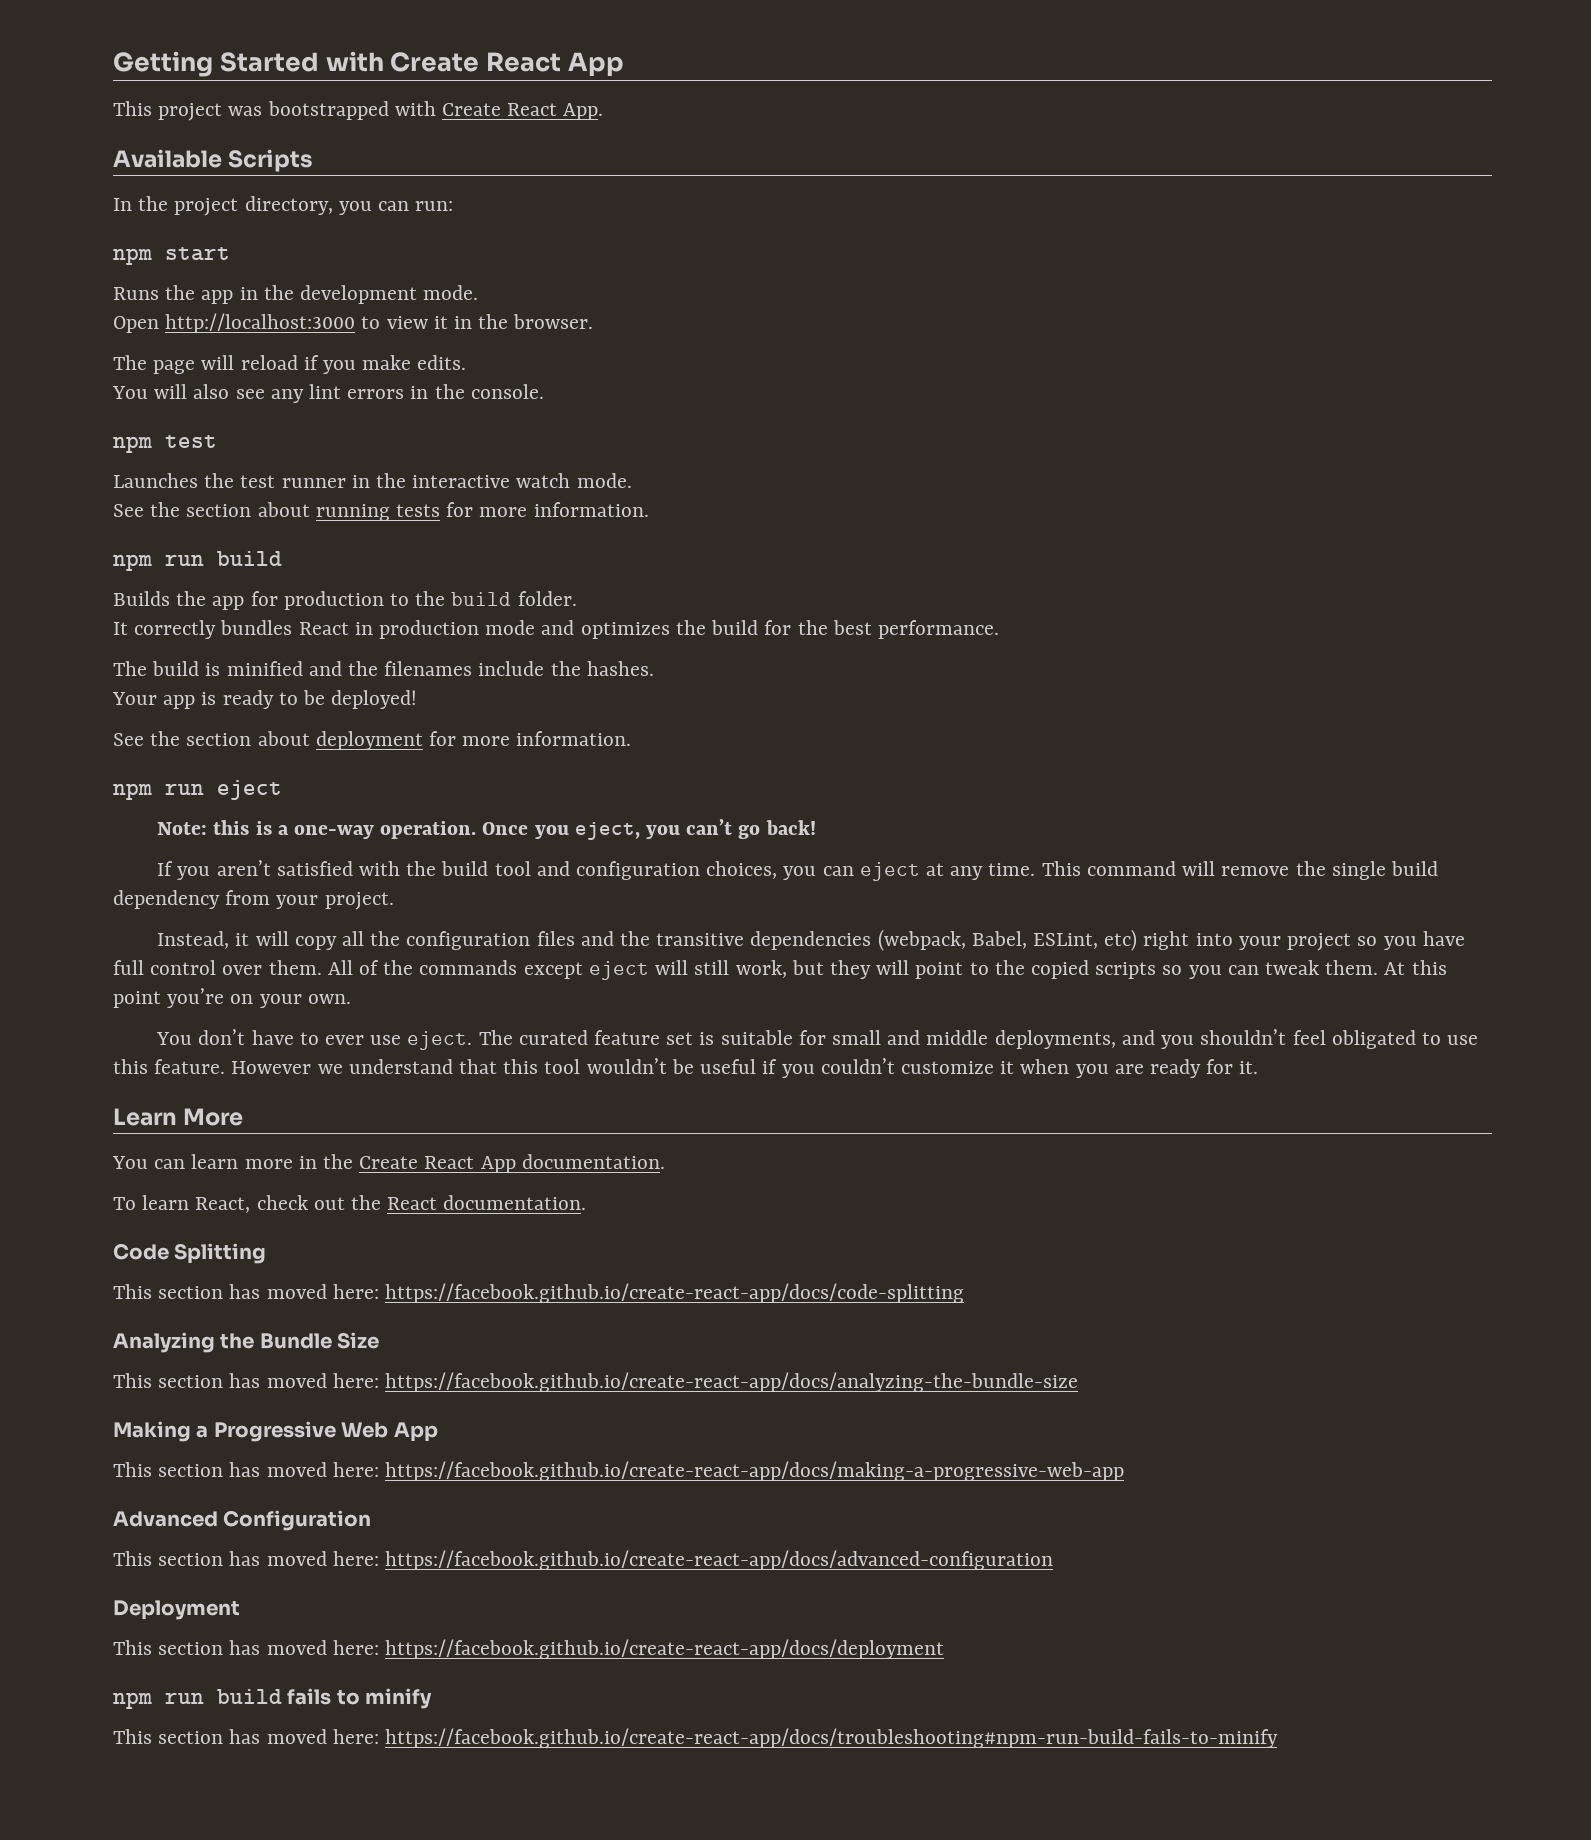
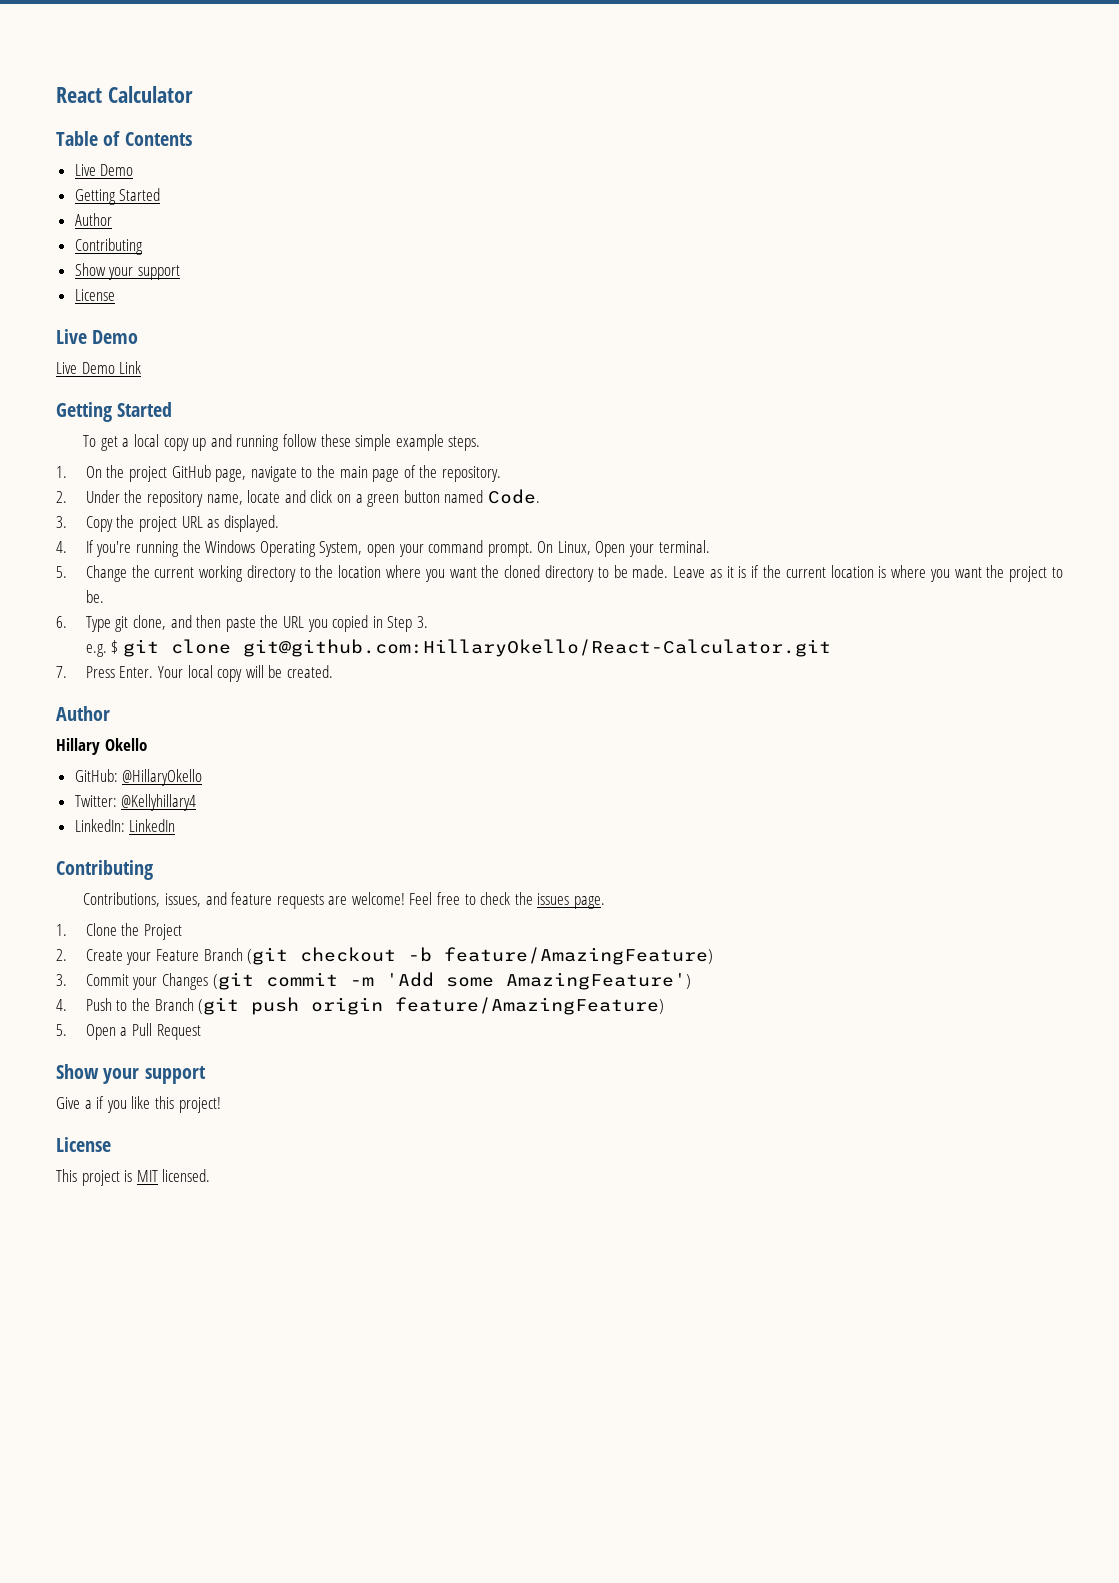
- Getting Started with Create React App
- This project was bootstrapped with Create React App.
- Available Scripts
- In the project directory, you can run:
- npm start
- Runs the app in the development mode.
- Open http://localhost:3000 to view it in the browser.
- The page will reload if you make edits.
- You will also see any lint errors in the console.
- npm test
- Launches the test runner in the interactive watch mode.
- See the section about running tests for more information.
- npm run build
- Builds the app for production to the build folder.
- It correctly bundles React in production mode and optimizes the build for the best performance.
- The build is minified and the filenames include the hashes.
- Your app is ready to be deployed!
- See the section about deployment for more information.
- npm run eject
- Note: this is a one-way operation. Once you eject, you can’t go back!
- If you aren’t satisfied with the build tool and configuration choices, you can eject at any time. This command will remove the single build dependency from your project.
- Instead, it will copy all the configuration files and the transitive dependencies (webpack, Babel, ESLint, etc) right into your project so you have full control over them. All of the commands except eject will still work, but they will point to the copied scripts so you can tweak them. At this point you’re on your own.
- You don’t have to ever use eject. The curated feature set is suitable for small and middle deployments, and you shouldn’t feel obligated to use this feature. However we understand that this tool wouldn’t be useful if you couldn’t customize it when you are ready for it.
- Learn More
- You can learn more in the Create React App documentation.
- To learn React, check out the React documentation.
- Code Splitting
- This section has moved here: https://facebook.github.io/create-react-app/docs/code-splitting
- Analyzing the Bundle Size
- This section has moved here: https://facebook.github.io/create-react-app/docs/analyzing-the-bundle-size
- Making a Progressive Web App
- This section has moved here: https://facebook.github.io/create-react-app/docs/making-a-progressive-web-app
- Advanced Configuration
- This section has moved here: https://facebook.github.io/create-react-app/docs/advanced-configuration
- Deployment
- This section has moved here: https://facebook.github.io/create-react-app/docs/deployment
- npm run build fails to minify
- This section has moved here: https://facebook.github.io/create-react-app/docs/troubleshooting#npm-run-build-fails-to-minify
+ React Calculator
+ Table of Contents
+ Live Demo
+ Getting Started
+ Author
+ Contributing
+ Show your support
+ License
+ Live Demo
+ Live Demo Link
+ Getting Started
+ To get a local copy up and running follow these simple example steps.
+ 1. On the project GitHub page, navigate to the main page of the repository.
+ 2. Under the repository name, locate and click on a green button named Code.
+ 3. Copy the project URL as displayed.
+ 4. If you're running the Windows Operating System, open your command prompt. On Linux, Open your terminal.
+ 5. Change the current working directory to the location where you want the cloned directory to be made. Leave as it is if the current location is where you want the project to be.
+ 6. Type git clone, and then paste the URL you copied in Step 3.
+ e.g. $ git clone git@github.com:HillaryOkello/React-Calculator.git
+ 7. Press Enter. Your local copy will be created.
+ Author
+ Hillary Okello
+ GitHub: @HillaryOkello
+ Twitter: @Kellyhillary4
+ LinkedIn: LinkedIn
+ Contributing
+ Contributions, issues, and feature requests are welcome! Feel free to check the issues page.
+ 1. Clone the Project
+ 2. Create your Feature Branch (git checkout -b feature/AmazingFeature)
+ 3. Commit your Changes (git commit -m 'Add some AmazingFeature')
+ 4. Push to the Branch (git push origin feature/AmazingFeature)
+ 5. Open a Pull Request
+ Show your support
+ Give a if you like this project!
+ License
+ This project is MIT licensed.

